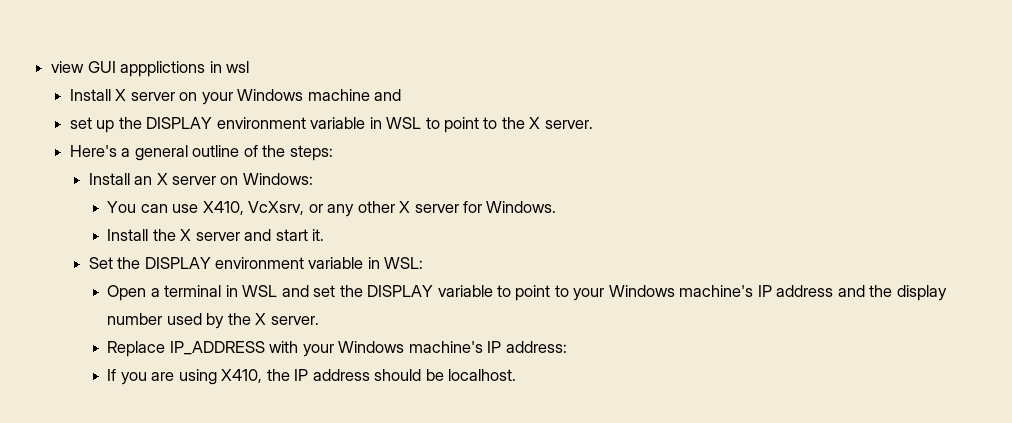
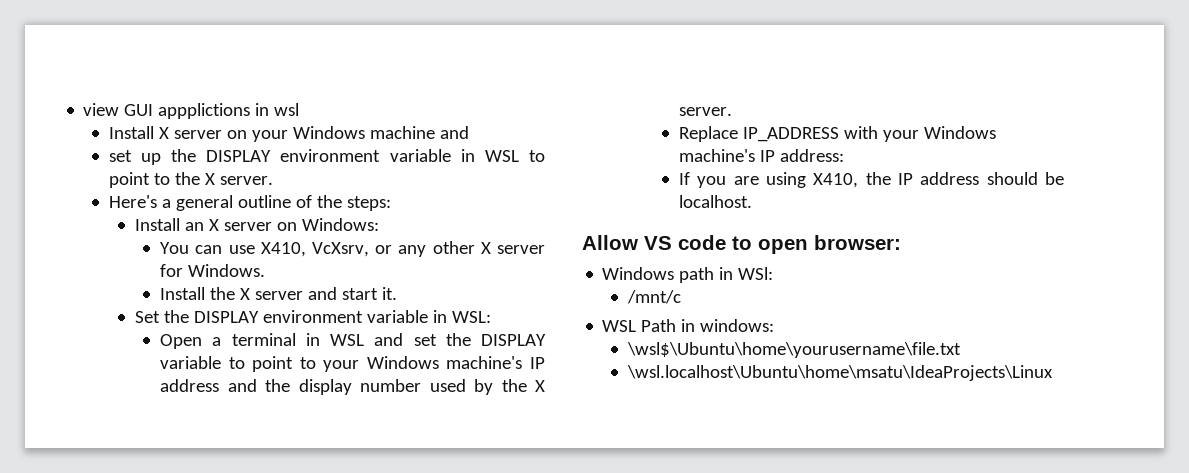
+ Allow VS code to open browser:
+ Windows path in WSl:
+ /mnt/c
+ WSL Path in windows:
+ \wsl$\Ubuntu\home\yourusername\file.txt
+ \wsl.localhost\Ubuntu\home\msatu\IdeaProjects\Linux

